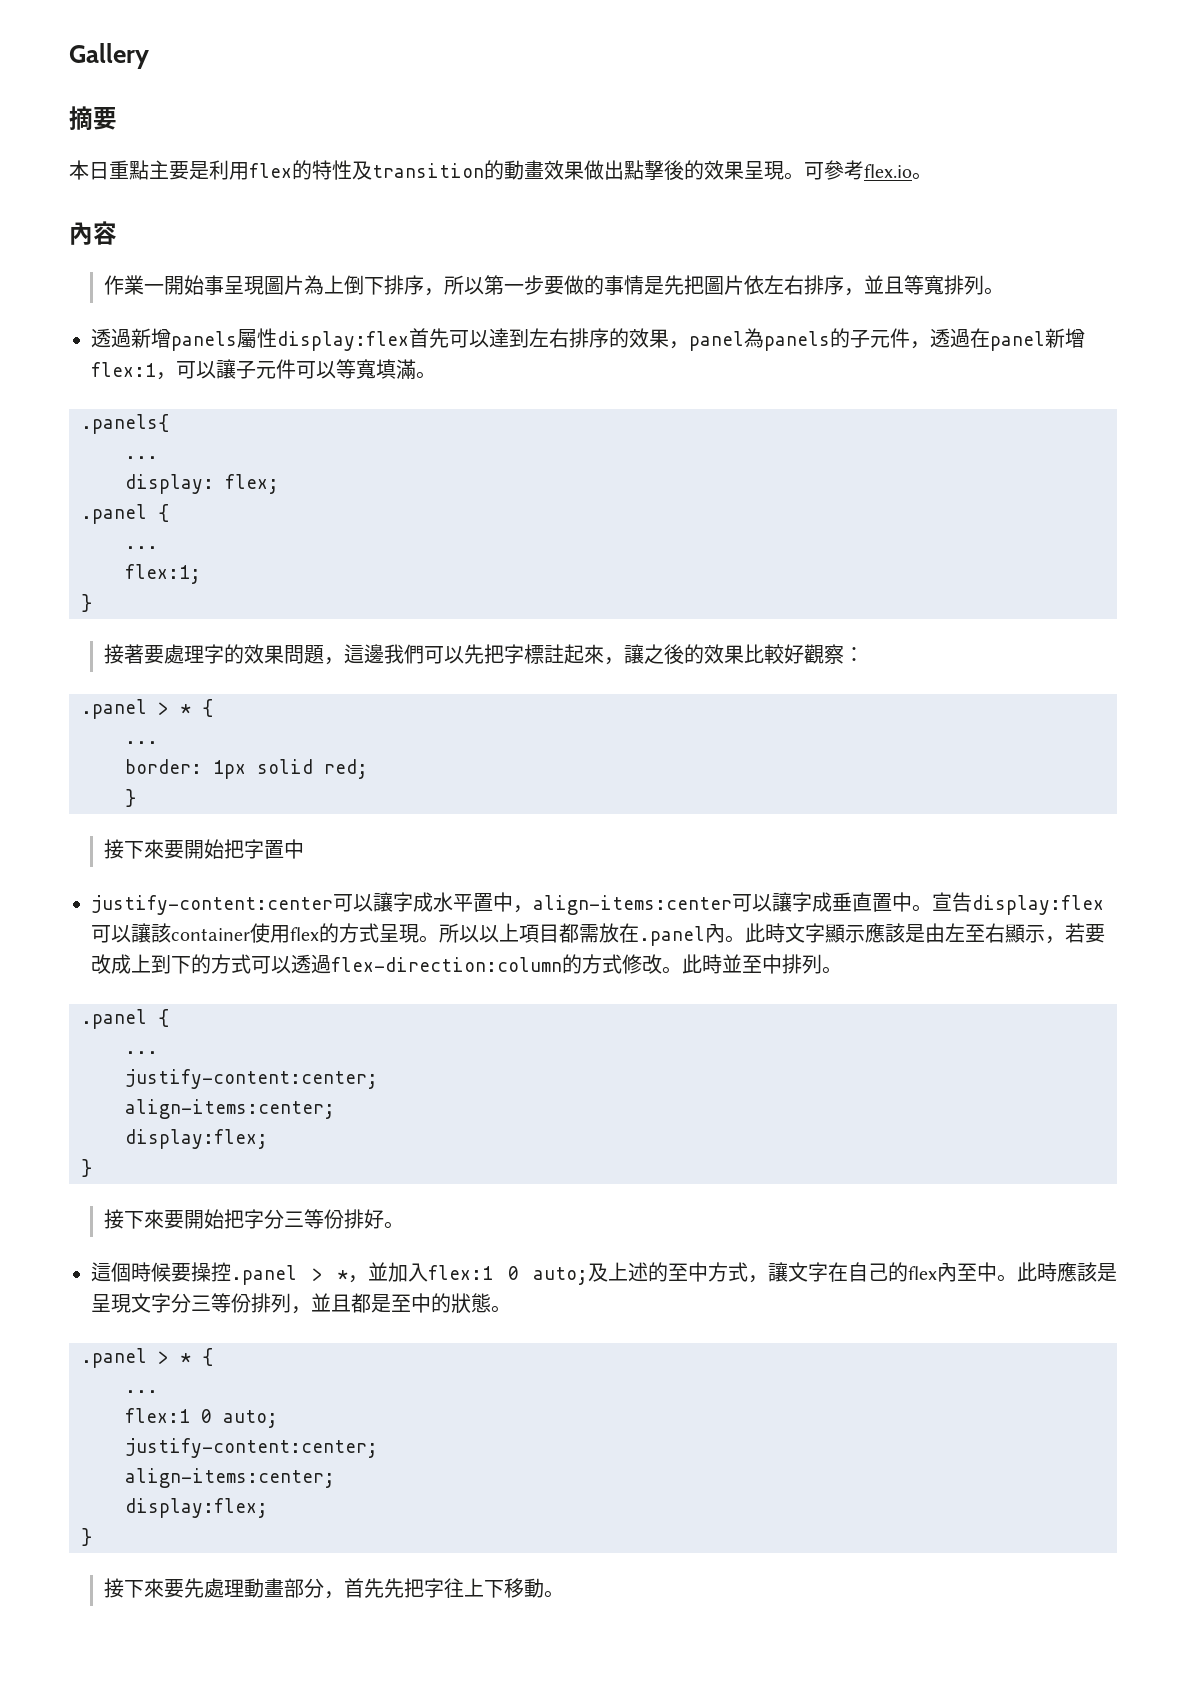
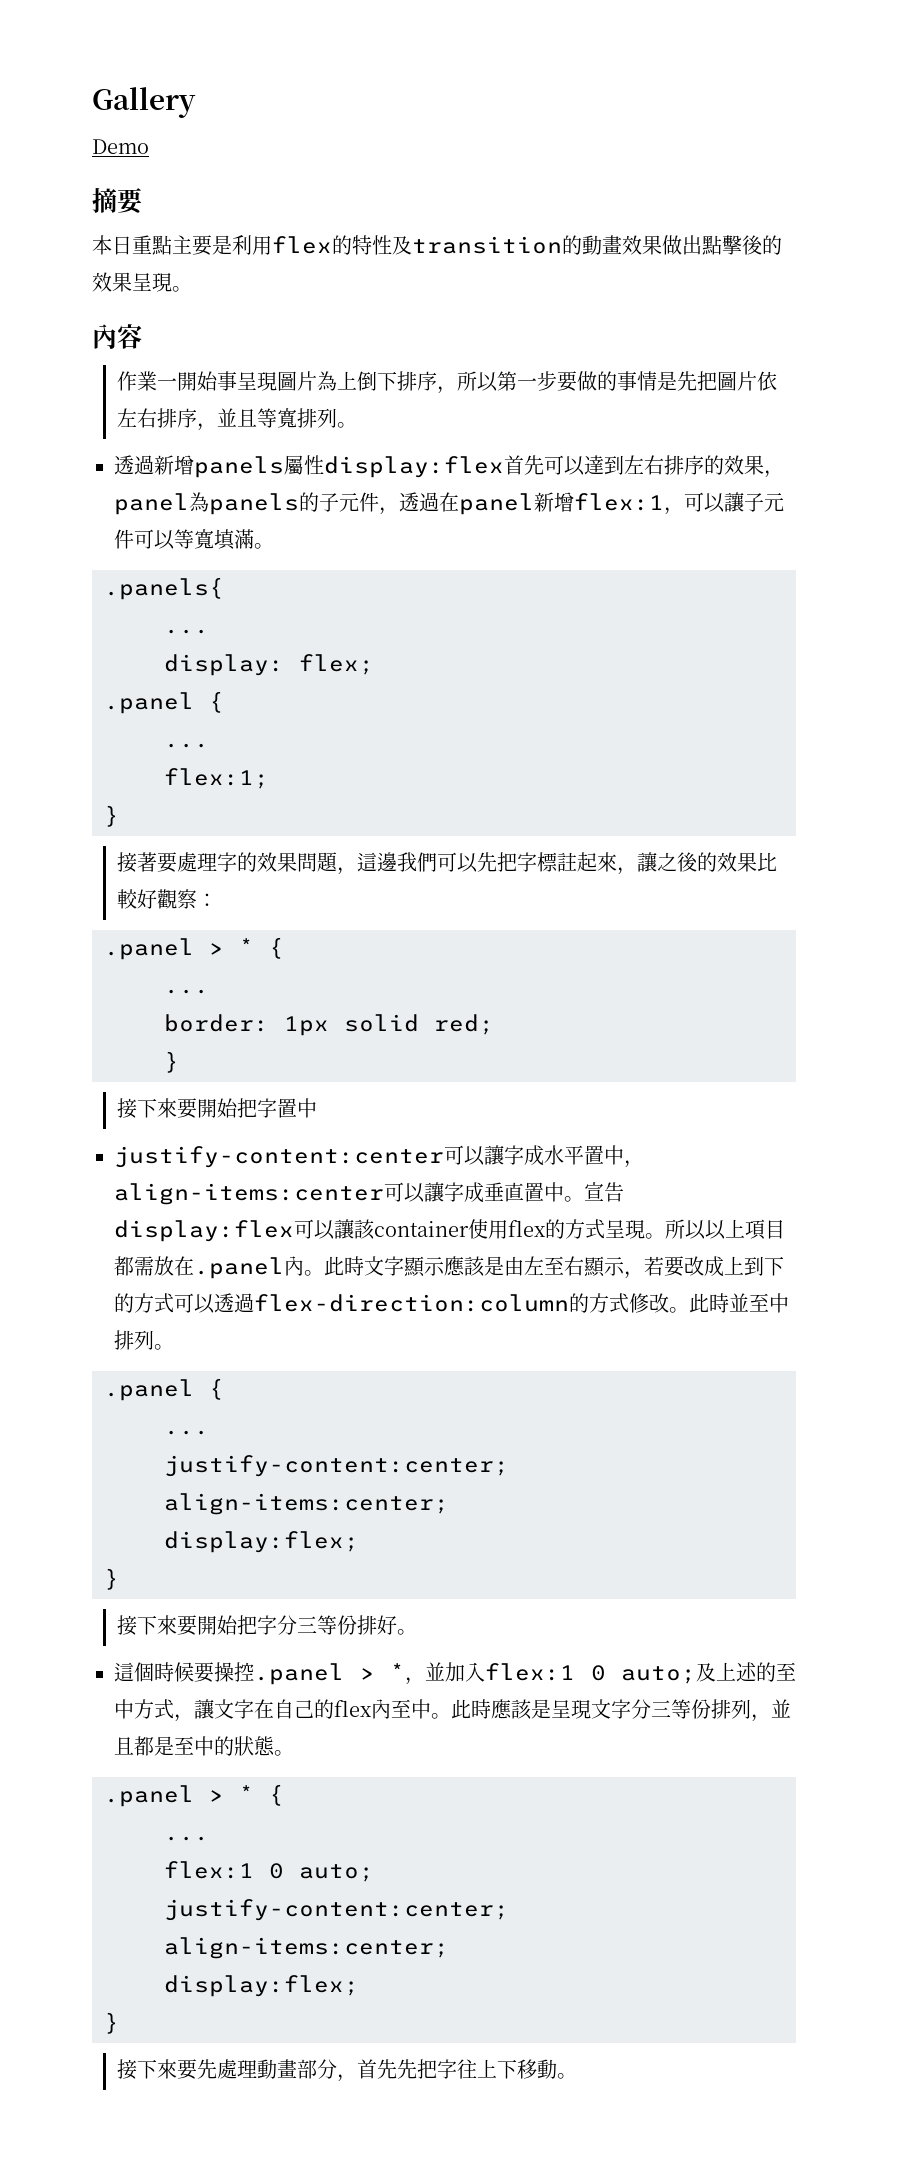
+ Demo
- 可參考flex.io。

